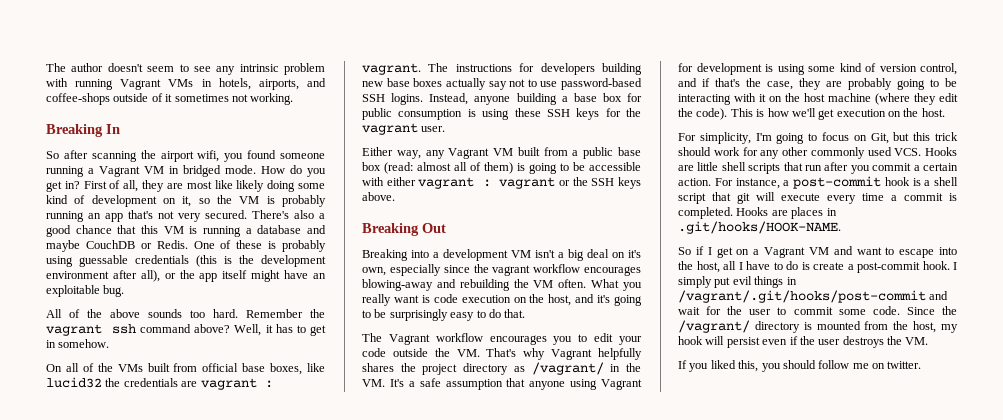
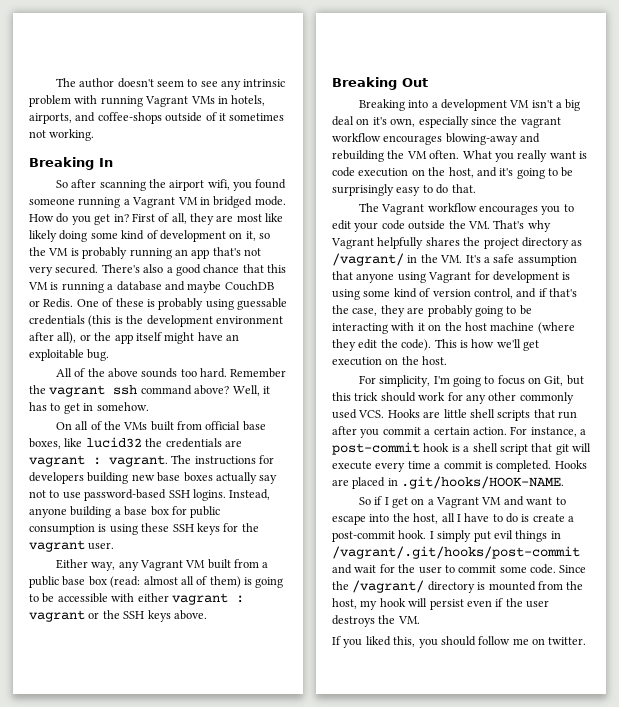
- Hooks are places in .git/hooks/HOOK-NAME.
+ Hooks are placed in .git/hooks/HOOK-NAME.

